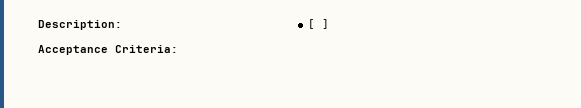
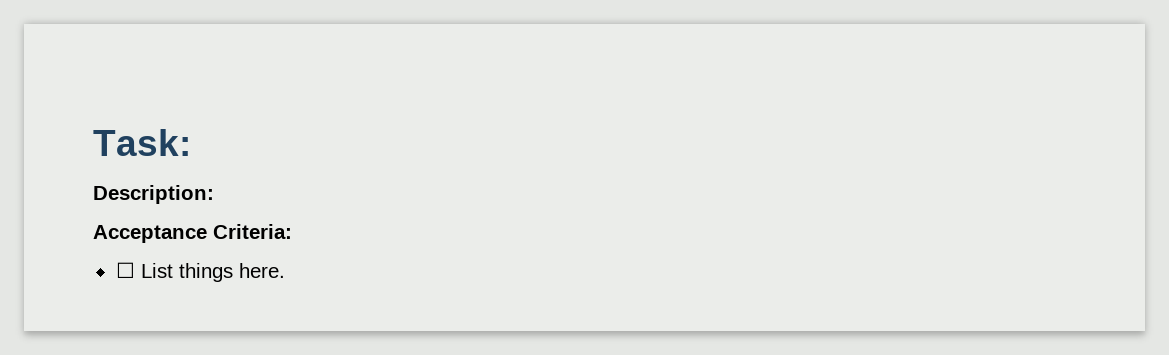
+ Task:
- [ ]
+ ☐ List things here.

